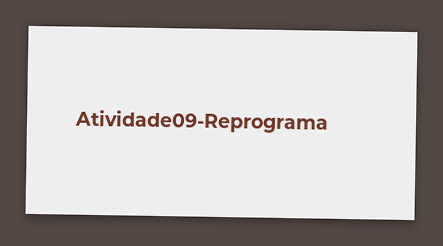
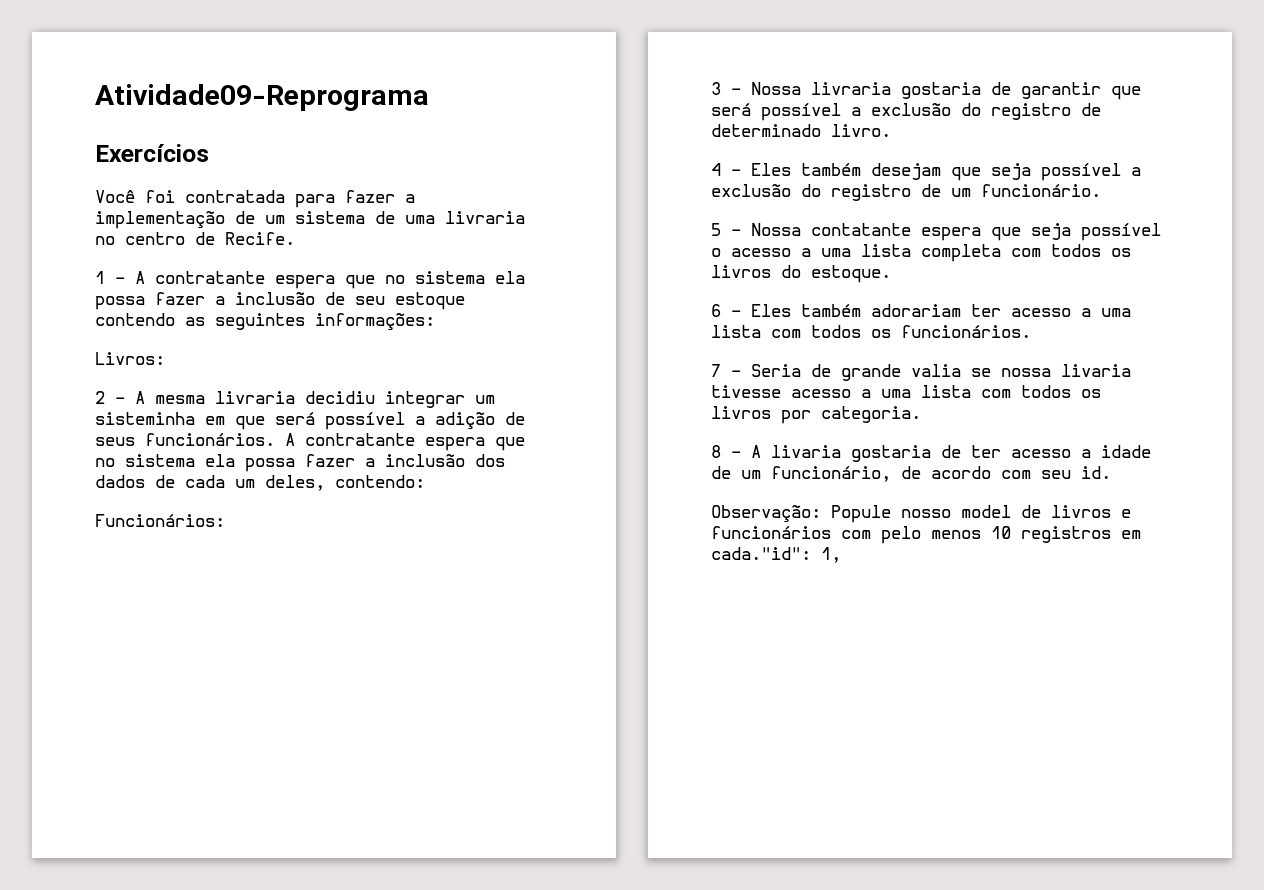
+ Exercícios
+ Você foi contratada para fazer a implementação de um sistema de uma livraria no centro de Recife.
+ 1 - A contratante espera que no sistema ela possa fazer a inclusão de seu estoque contendo as seguintes informações:
+ Livros:
+ 2 - A mesma livraria decidiu integrar um sisteminha em que será possível a adição de seus funcionários. A contratante espera que no sistema ela possa fazer a inclusão dos dados de cada um deles, contendo:
+ Funcionários:
+ 3 - Nossa livraria gostaria de garantir que será possível a exclusão do registro de determinado livro.
+ 4 - Eles também desejam que seja possível a exclusão do registro de um funcionário.
+ 5 - Nossa contatante espera que seja possível o acesso a uma lista completa com todos os livros do estoque.
+ 6 - Eles também adorariam ter acesso a uma lista com todos os funcionários.
+ 7 - Seria de grande valia se nossa livaria tivesse acesso a uma lista com todos os livros por categoria.
+ 8 - A livaria gostaria de ter acesso a idade de um funcionário, de acordo com seu id.
+ Observação: Popule nosso model de livros e funcionários com pelo menos 10 registros em cada."id": 1,

